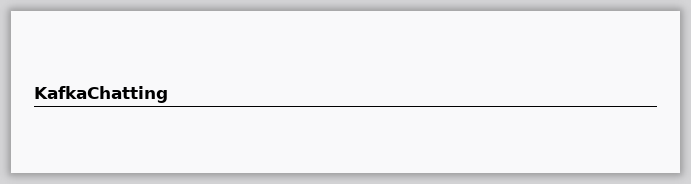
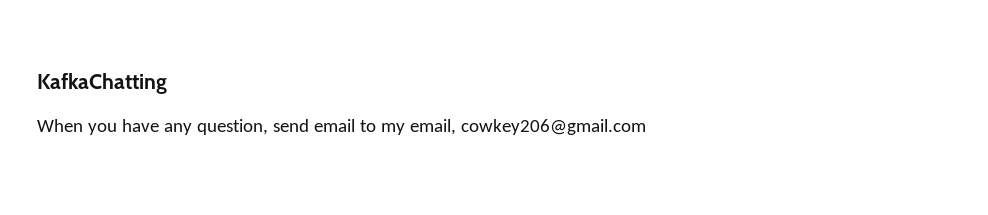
+ When you have any question, send email to my email, cowkey206@gmail.com

